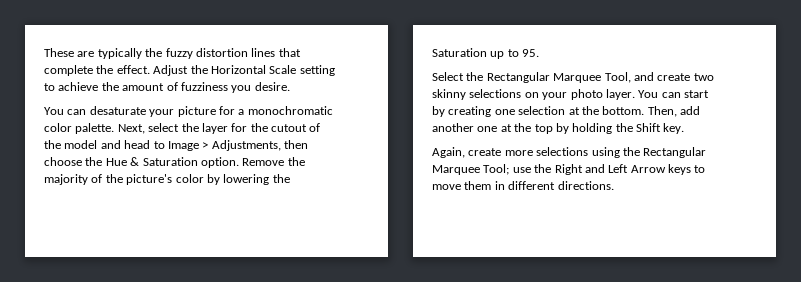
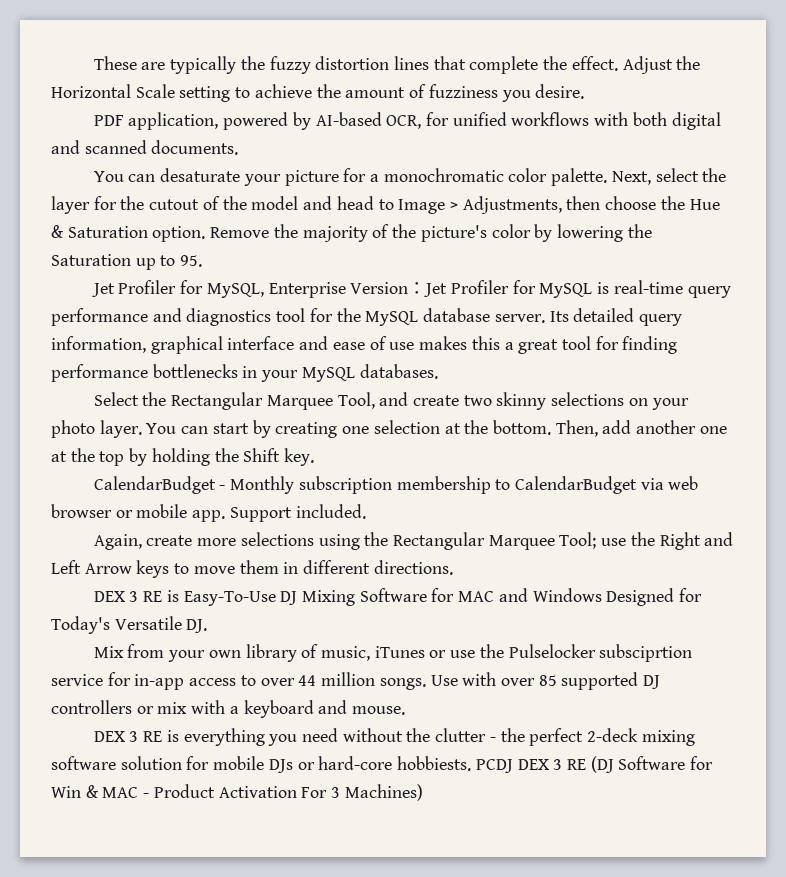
+ PDF application, powered by AI-based OCR, for unified workflows with both digital and scanned documents.
+ Jet Profiler for MySQL, Enterprise Version：Jet Profiler for MySQL is real-time query performance and diagnostics tool for the MySQL database server. Its detailed query information, graphical interface and ease of use makes this a great tool for finding performance bottlenecks in your MySQL databases.
+ CalendarBudget - Monthly subscription membership to CalendarBudget via web browser or mobile app. Support included.
+ DEX 3 RE is Easy-To-Use DJ Mixing Software for MAC and Windows Designed for Today's Versatile DJ.
+ Mix from your own library of music, iTunes or use the Pulselocker subsciprtion service for in-app access to over 44 million songs. Use with over 85 supported DJ controllers or mix with a keyboard and mouse.
+ DEX 3 RE is everything you need without the clutter - the perfect 2-deck mixing software solution for mobile DJs or hard-core hobbiests. PCDJ DEX 3 RE (DJ Software for Win & MAC - Product Activation For 3 Machines)

